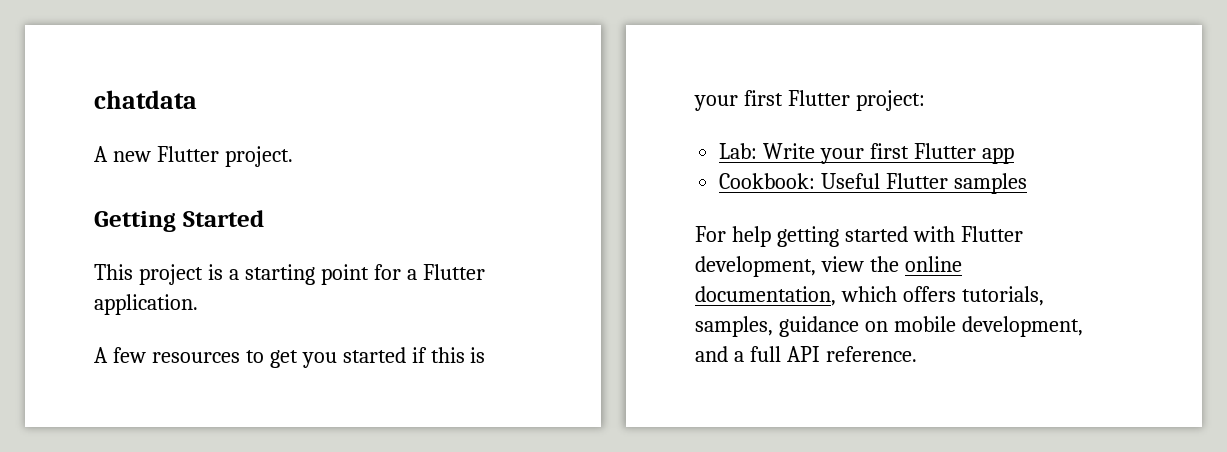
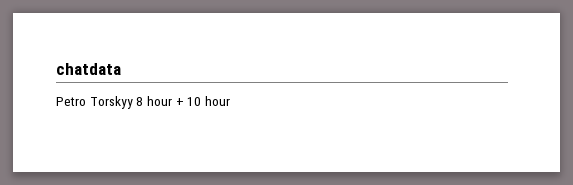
- A new Flutter project.
- Getting Started
- This project is a starting point for a Flutter application.
- A few resources to get you started if this is your first Flutter project:
- Lab: Write your first Flutter app
- Cookbook: Useful Flutter samples
- For help getting started with Flutter development, view the online documentation, which offers tutorials, samples, guidance on mobile development, and a full API reference.
+ Petro Torskyy 8 hour + 10 hour

